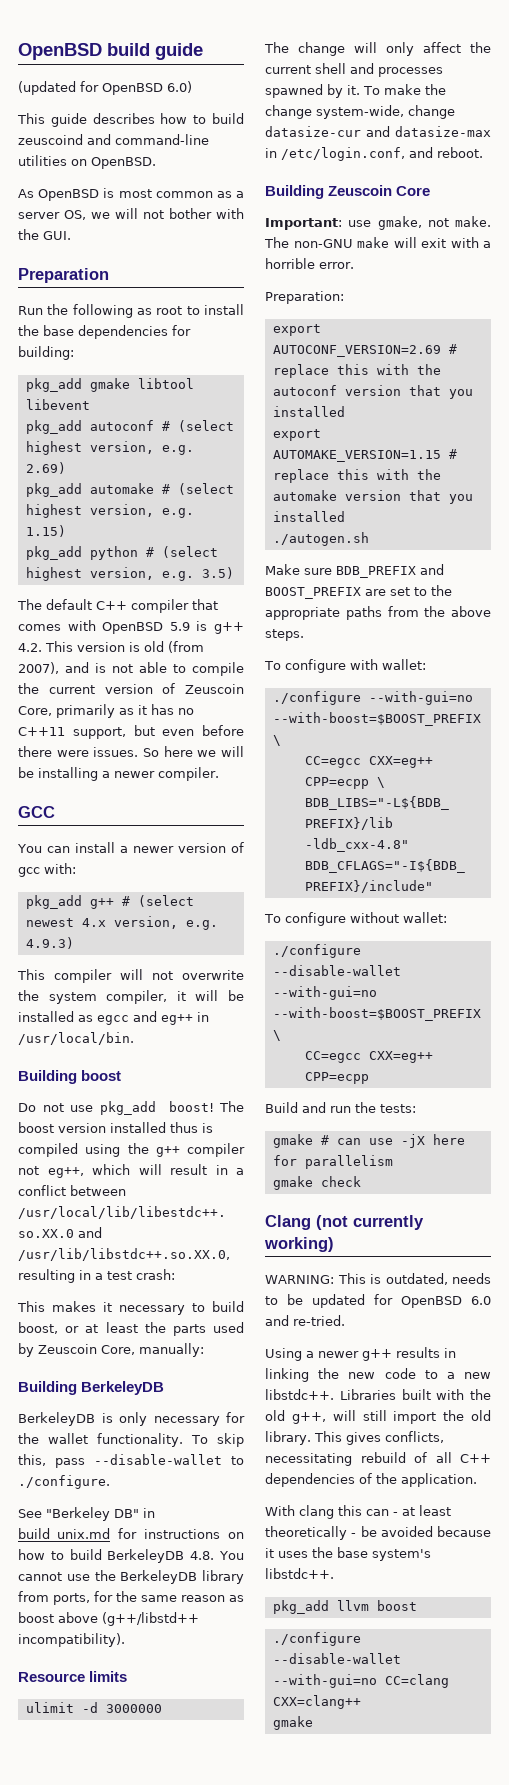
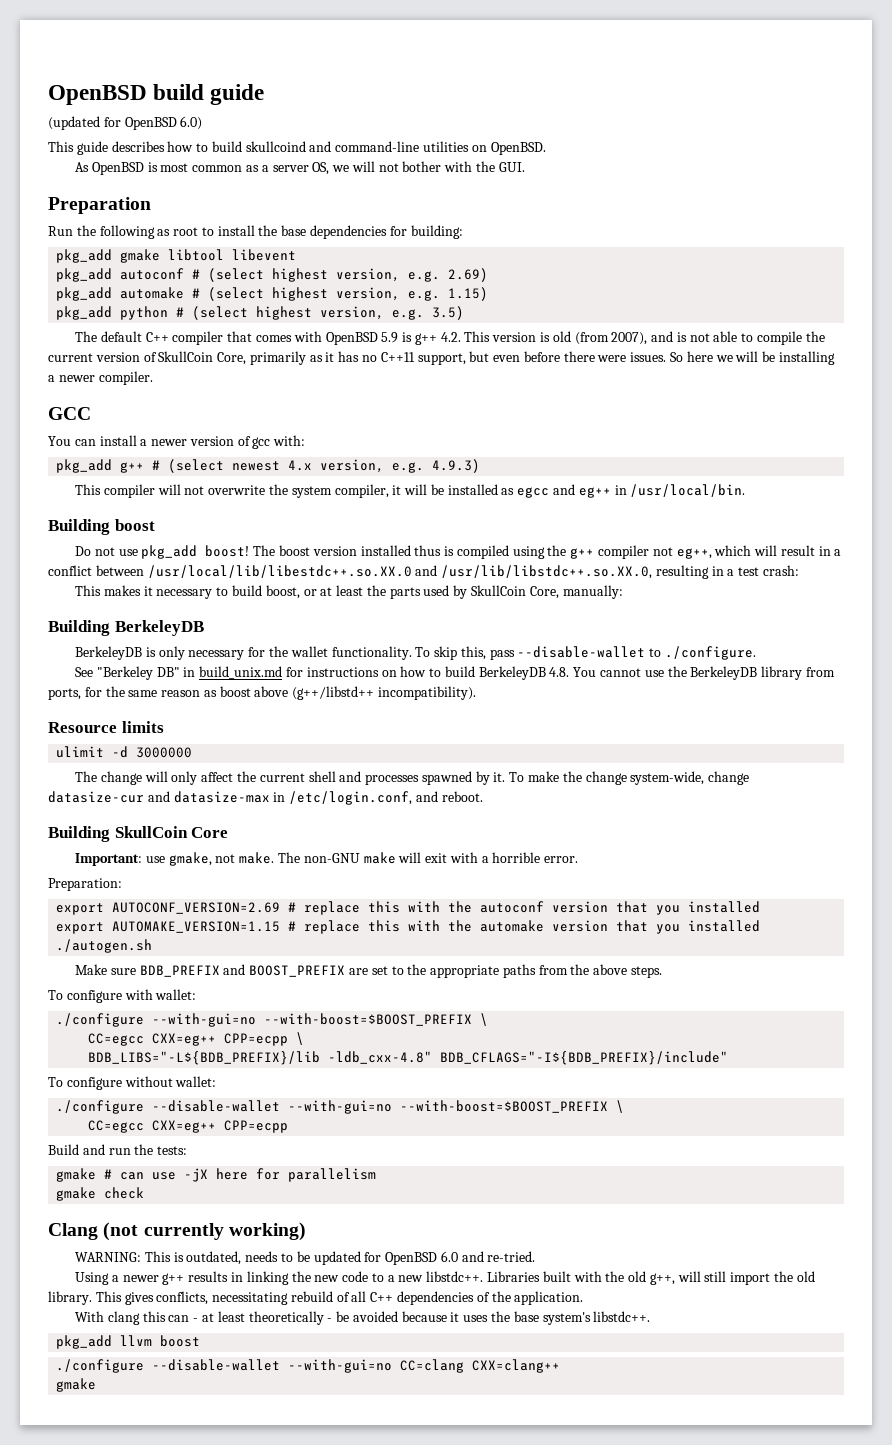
- This guide describes how to build zeuscoind and command-line utilities on OpenBSD.
+ This guide describes how to build skullcoind and command-line utilities on OpenBSD.
- The default C++ compiler that comes with OpenBSD 5.9 is g++ 4.2. This version is old (from 2007), and is not able to compile the current version of Zeuscoin Core, primarily as it has no C++11 support, but even before there were issues.
+ The default C++ compiler that comes with OpenBSD 5.9 is g++ 4.2. This version is old (from 2007), and is not able to compile the current version of SkullCoin Core, primarily as it has no C++11 support, but even before there were issues.
- This makes it necessary to build boost, or at least the parts used by Zeuscoin Core, manually:
+ This makes it necessary to build boost, or at least the parts used by SkullCoin Core, manually:
- Building Zeuscoin Core
+ Building SkullCoin Core

